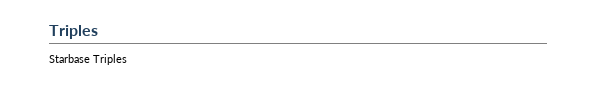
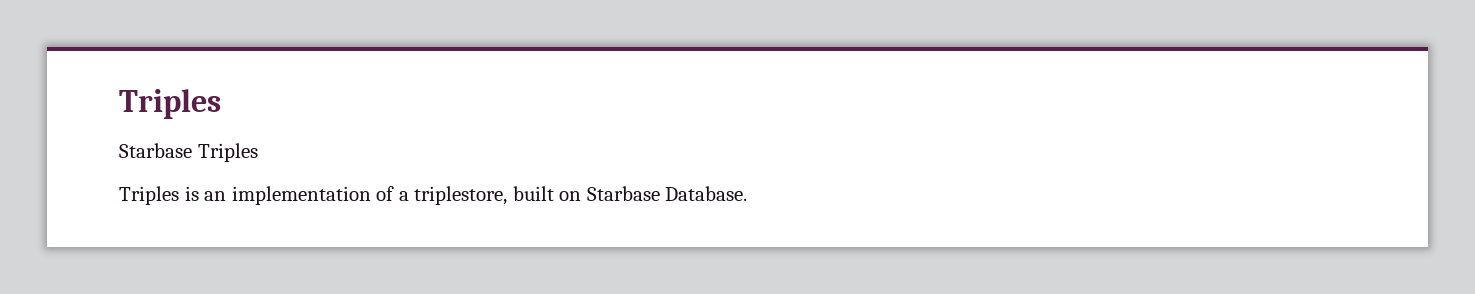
+ Triples is an implementation of a triplestore, built on Starbase Database.

